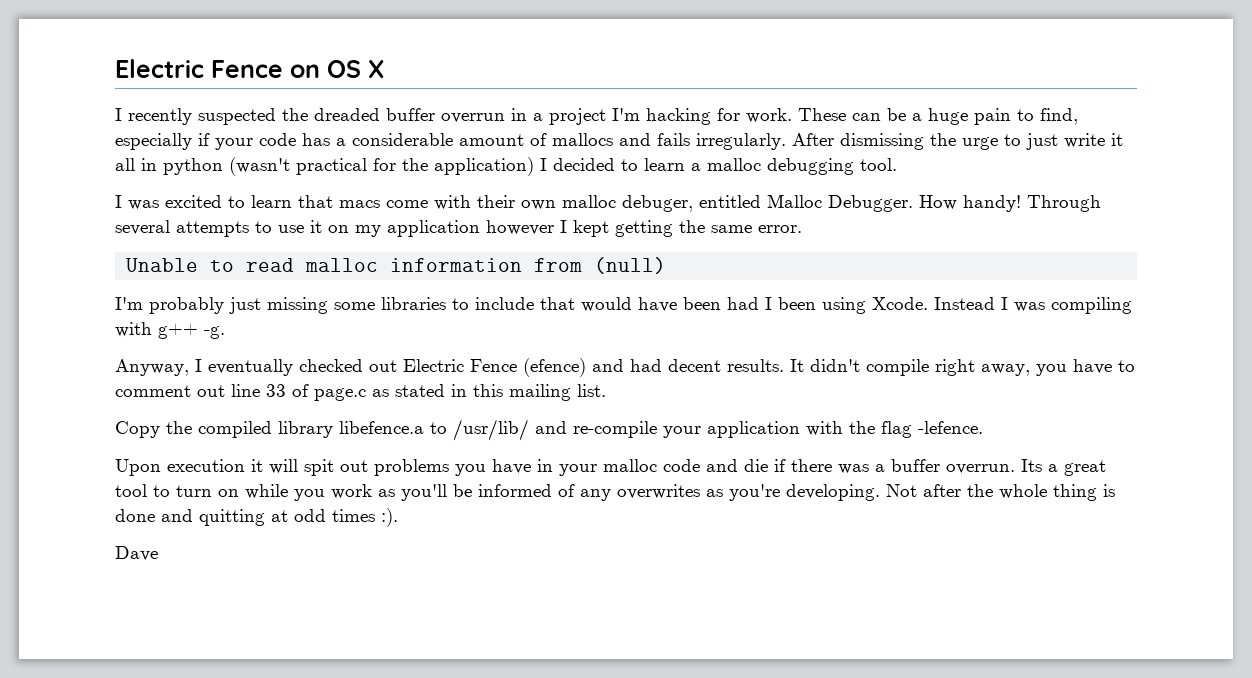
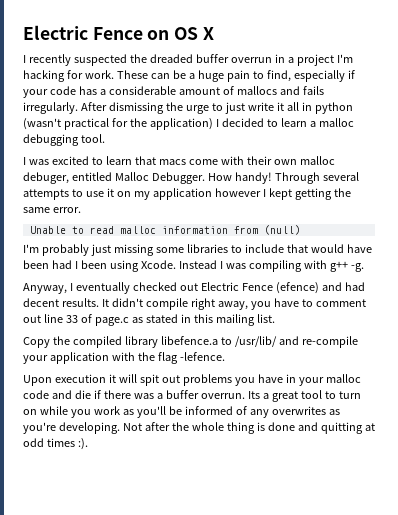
- Dave

